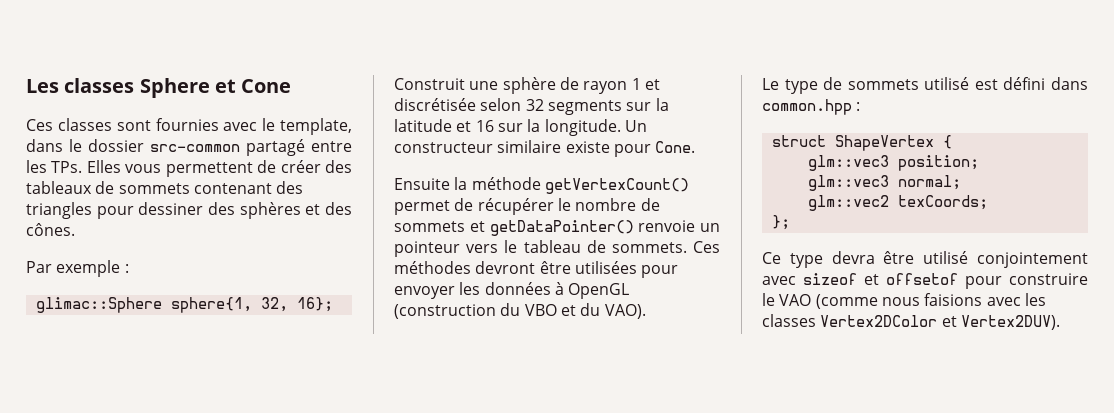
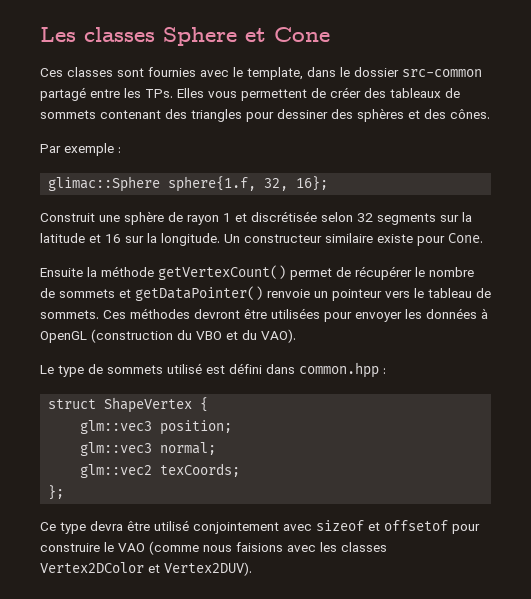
- glimac::Sphere sphere{1, 32, 16};
+ glimac::Sphere sphere{1.f, 32, 16};

